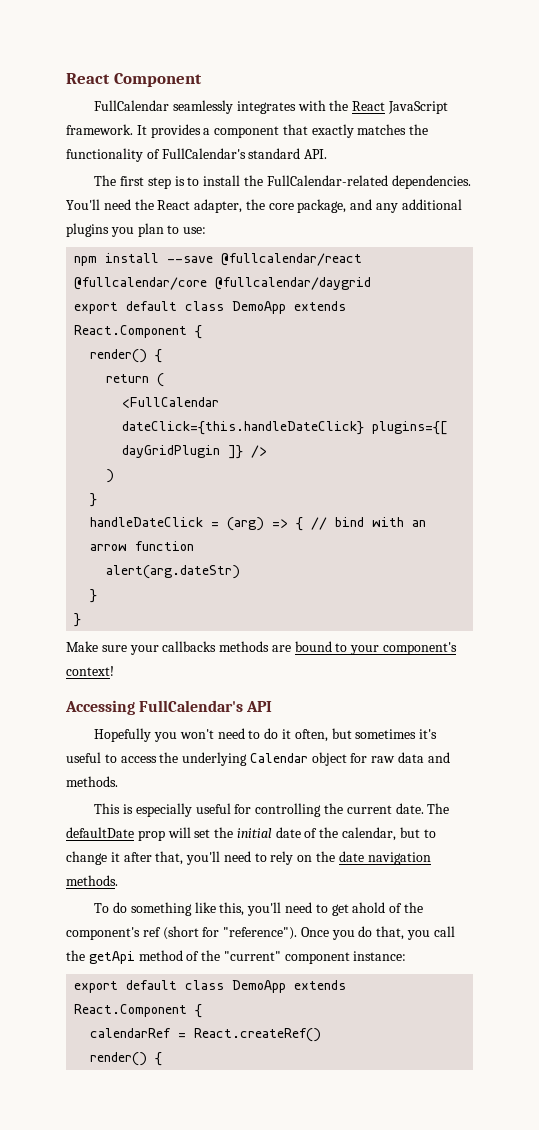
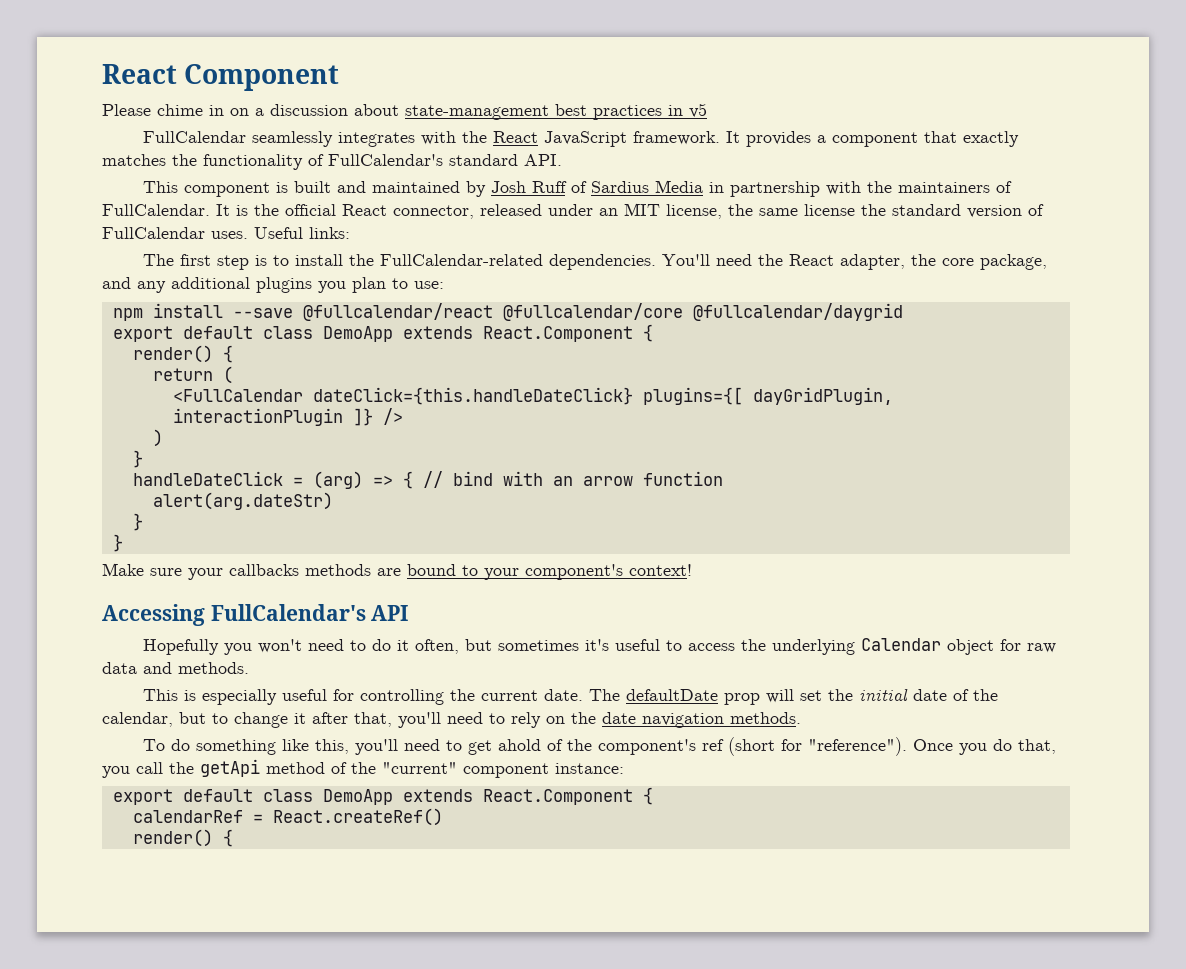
+ Please chime in on a discussion about state-management best practices in v5
+ This component is built and maintained by Josh Ruff of Sardius Media in partnership with the maintainers of FullCalendar. It is the official React connector, released under an MIT license, the same license the standard version of FullCalendar uses. Useful links:
- <FullCalendar dateClick={this.handleDateClick} plugins={[ dayGridPlugin ]} />
+ <FullCalendar dateClick={this.handleDateClick} plugins={[ dayGridPlugin, interactionPlugin ]} />

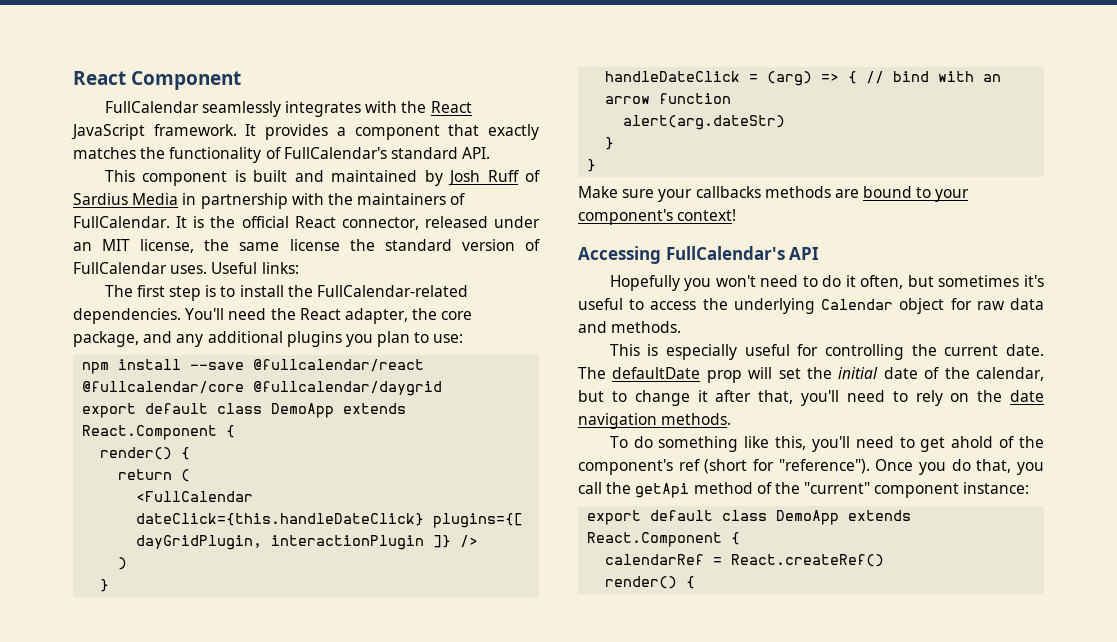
- Please chime in on a discussion about state-management best practices in v5

